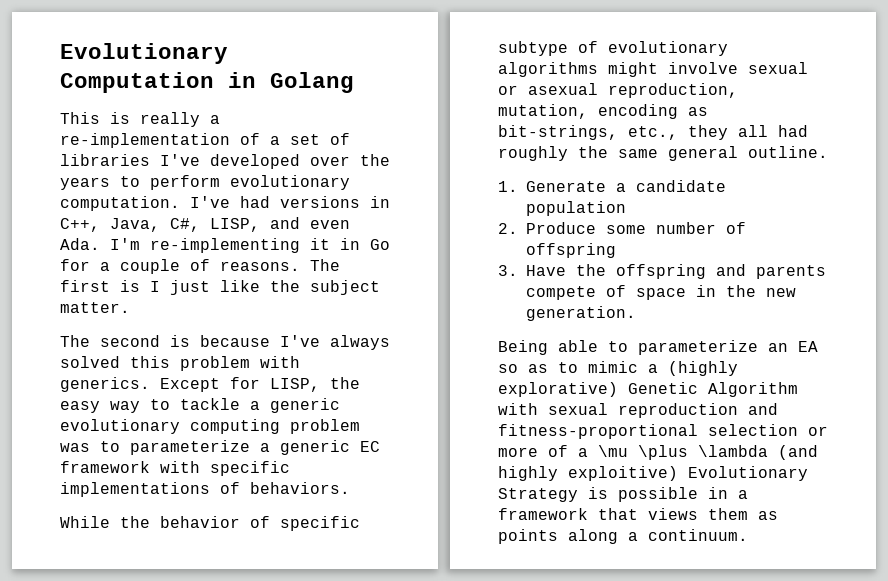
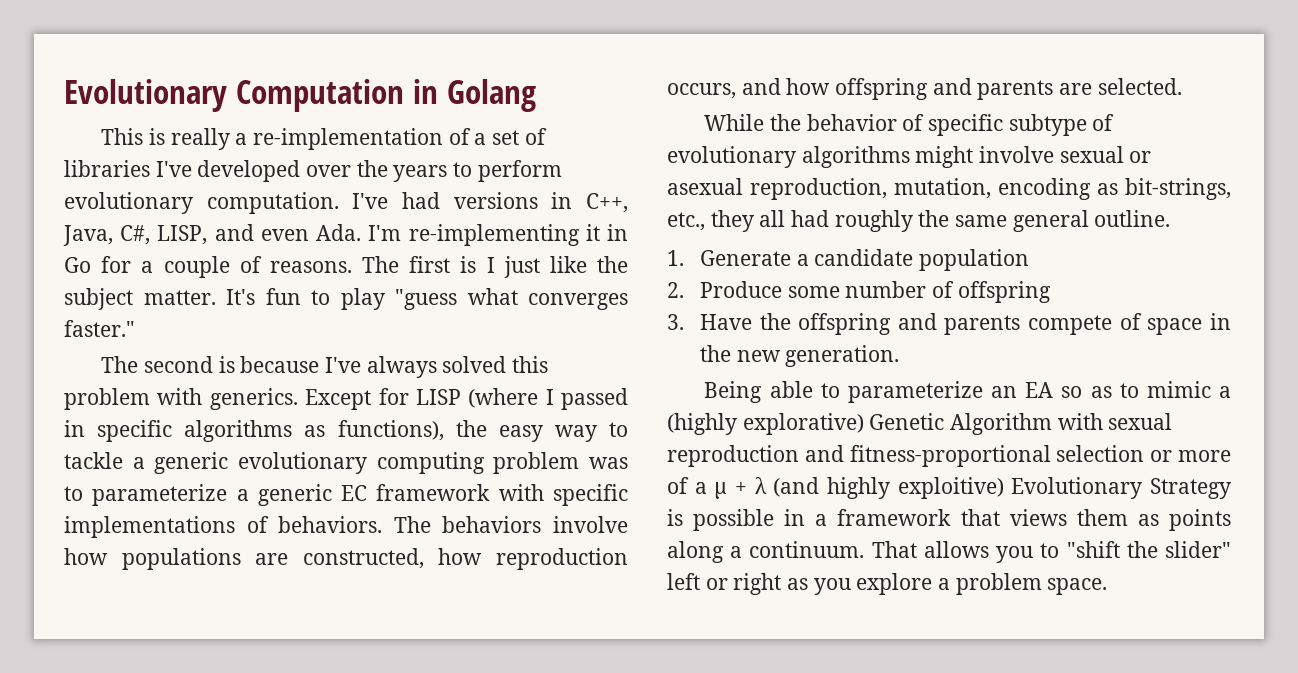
+ It's fun to play "guess what converges faster."
- Except for LISP, the easy way to tackle a generic evolutionary computing problem was to parameterize a generic EC framework with specific implementations of behaviors.
+ Except for LISP (where I passed in specific algorithms as functions), the easy way to tackle a generic evolutionary computing problem was to parameterize a generic EC framework with specific implementations of behaviors. The behaviors involve how populations are constructed, how reproduction occurs, and how offspring and parents are selected.
- Being able to parameterize an EA so as to mimic a (highly explorative) Genetic Algorithm with sexual reproduction and fitness-proportional selection or more of a \mu \plus \lambda (and highly exploitive) Evolutionary Strategy is possible in a framework that views them as points along a continuum.
+ Being able to parameterize an EA so as to mimic a (highly explorative) Genetic Algorithm with sexual reproduction and fitness-proportional selection or more of a μ + λ (and highly exploitive) Evolutionary Strategy is possible in a framework that views them as points along a continuum.
+ That allows you to "shift the slider" left or right as you explore a problem space.

